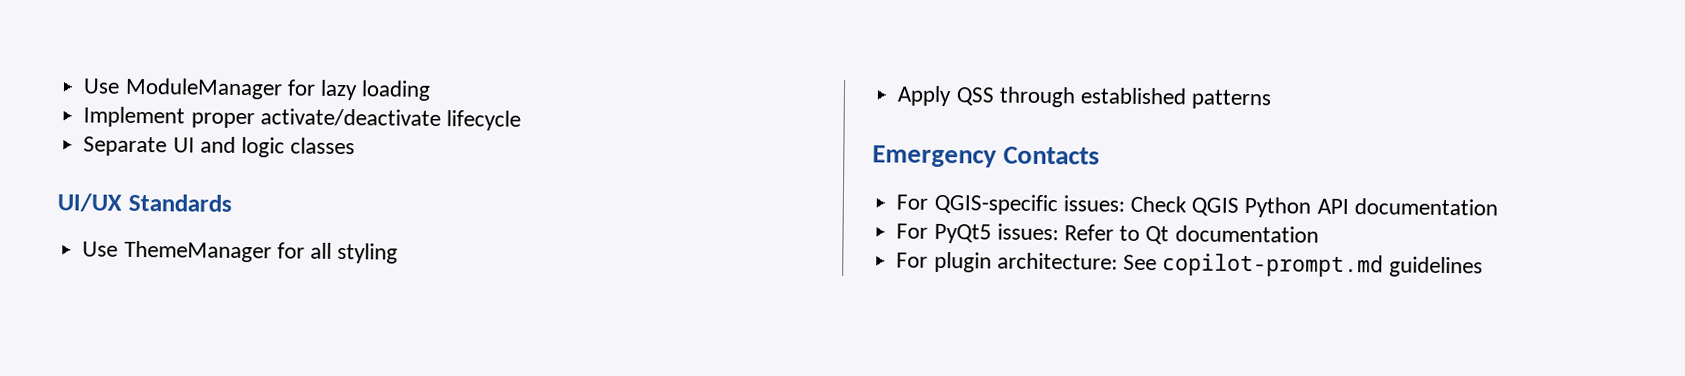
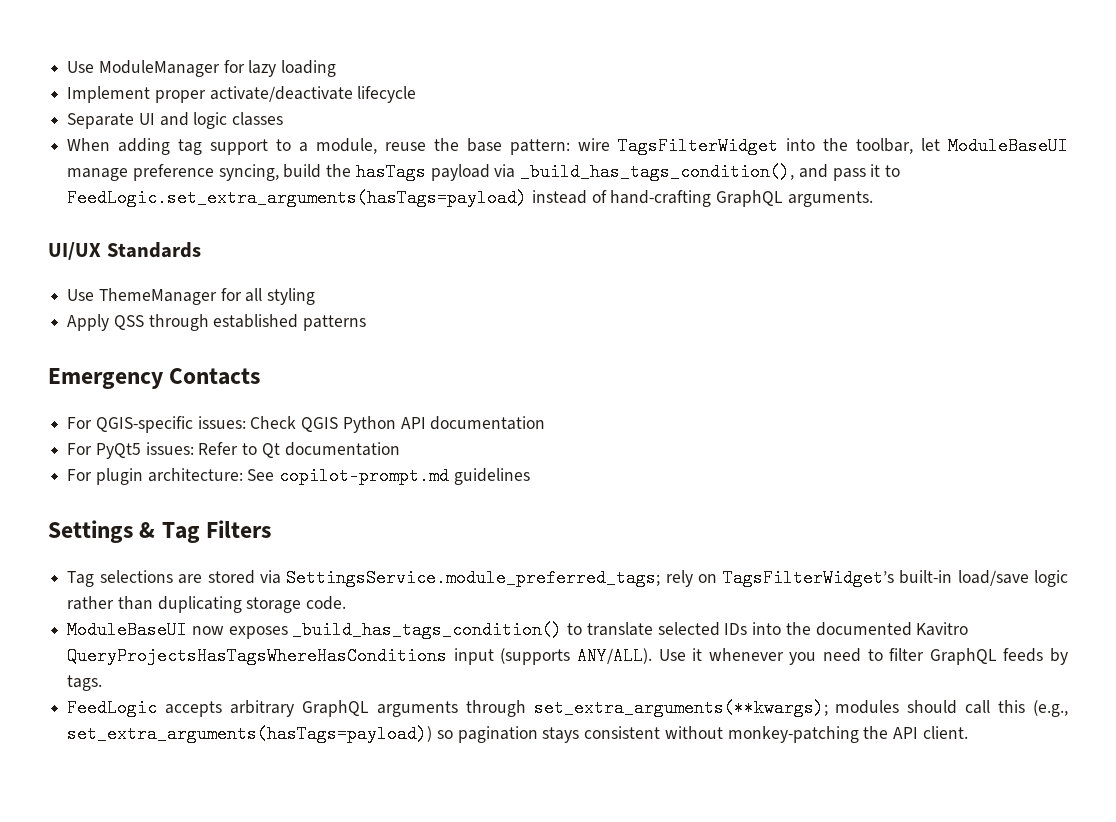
+ When adding tag support to a module, reuse the base pattern: wire TagsFilterWidget into the toolbar, let ModuleBaseUI manage preference syncing, build the hasTags payload via _build_has_tags_condition(), and pass it to FeedLogic.set_extra_arguments(hasTags=payload) instead of hand-crafting GraphQL arguments.
+ Settings & Tag Filters
+ Tag selections are stored via SettingsService.module_preferred_tags; rely on TagsFilterWidget’s built-in load/save logic rather than duplicating storage code.
+ ModuleBaseUI now exposes _build_has_tags_condition() to translate selected IDs into the documented Kavitro QueryProjectsHasTagsWhereHasConditions input (supports ANY/ALL). Use it whenever you need to filter GraphQL feeds by tags.
+ FeedLogic accepts arbitrary GraphQL arguments through set_extra_arguments(**kwargs); modules should call this (e.g., set_extra_arguments(hasTags=payload)) so pagination stays consistent without monkey-patching the API client.

